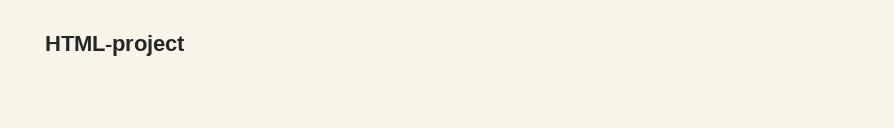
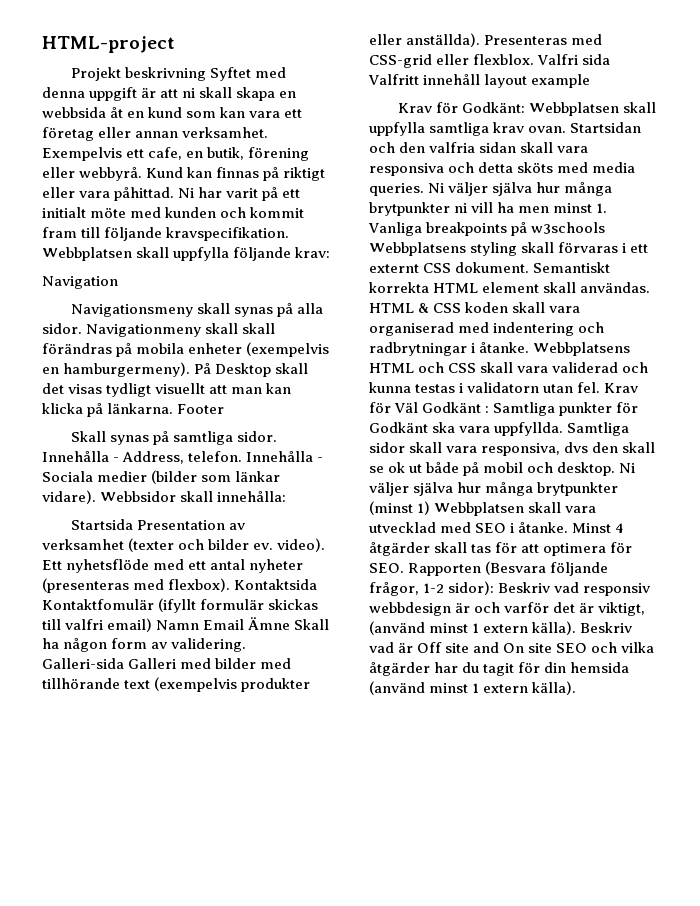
+ Projekt beskrivning Syftet med denna uppgift är att ni skall skapa en webbsida åt en kund som kan vara ett företag eller annan verksamhet. Exempelvis ett cafe, en butik, förening eller webbyrå. Kund kan finnas på riktigt eller vara påhittad. Ni har varit på ett initialt möte med kunden och kommit fram till följande kravspecifikation. Webbplatsen skall uppfylla följande krav:
+ Navigation
+ Navigationsmeny skall synas på alla sidor. Navigationmeny skall skall förändras på mobila enheter (exempelvis en hamburgermeny). På Desktop skall det visas tydligt visuellt att man kan klicka på länkarna. Footer
+ Skall synas på samtliga sidor. Innehålla - Address, telefon. Innehålla - Sociala medier (bilder som länkar vidare). Webbsidor skall innehålla:
+ Startsida Presentation av verksamhet (texter och bilder ev. video). Ett nyhetsflöde med ett antal nyheter (presenteras med flexbox). Kontaktsida Kontaktfomulär (ifyllt formulär skickas till valfri email) Namn Email Ämne Skall ha någon form av validering. Galleri-sida Galleri med bilder med tillhörande text (exempelvis produkter eller anställda). Presenteras med CSS-grid eller flexblox. Valfri sida Valfritt innehåll layout example
+ Krav för Godkänt: Webbplatsen skall uppfylla samtliga krav ovan. Startsidan och den valfria sidan skall vara responsiva och detta sköts med media queries. Ni väljer själva hur många brytpunkter ni vill ha men minst 1. Vanliga breakpoints på w3schools Webbplatsens styling skall förvaras i ett externt CSS dokument. Semantiskt korrekta HTML element skall användas. HTML & CSS koden skall vara organiserad med indentering och radbrytningar i åtanke. Webbplatsens HTML och CSS skall vara validerad och kunna testas i validatorn utan fel. Krav för Väl Godkänt : Samtliga punkter för Godkänt ska vara uppfyllda. Samtliga sidor skall vara responsiva, dvs den skall se ok ut både på mobil och desktop. Ni väljer själva hur många brytpunkter (minst 1) Webbplatsen skall vara utvecklad med SEO i åtanke. Minst 4 åtgärder skall tas för att optimera för SEO. Rapporten (Besvara följande frågor, 1-2 sidor): Beskriv vad responsiv webbdesign är och varför det är viktigt, (använd minst 1 extern källa). Beskriv vad är Off site and On site SEO och vilka åtgärder har du tagit för din hemsida (använd minst 1 extern källa).

